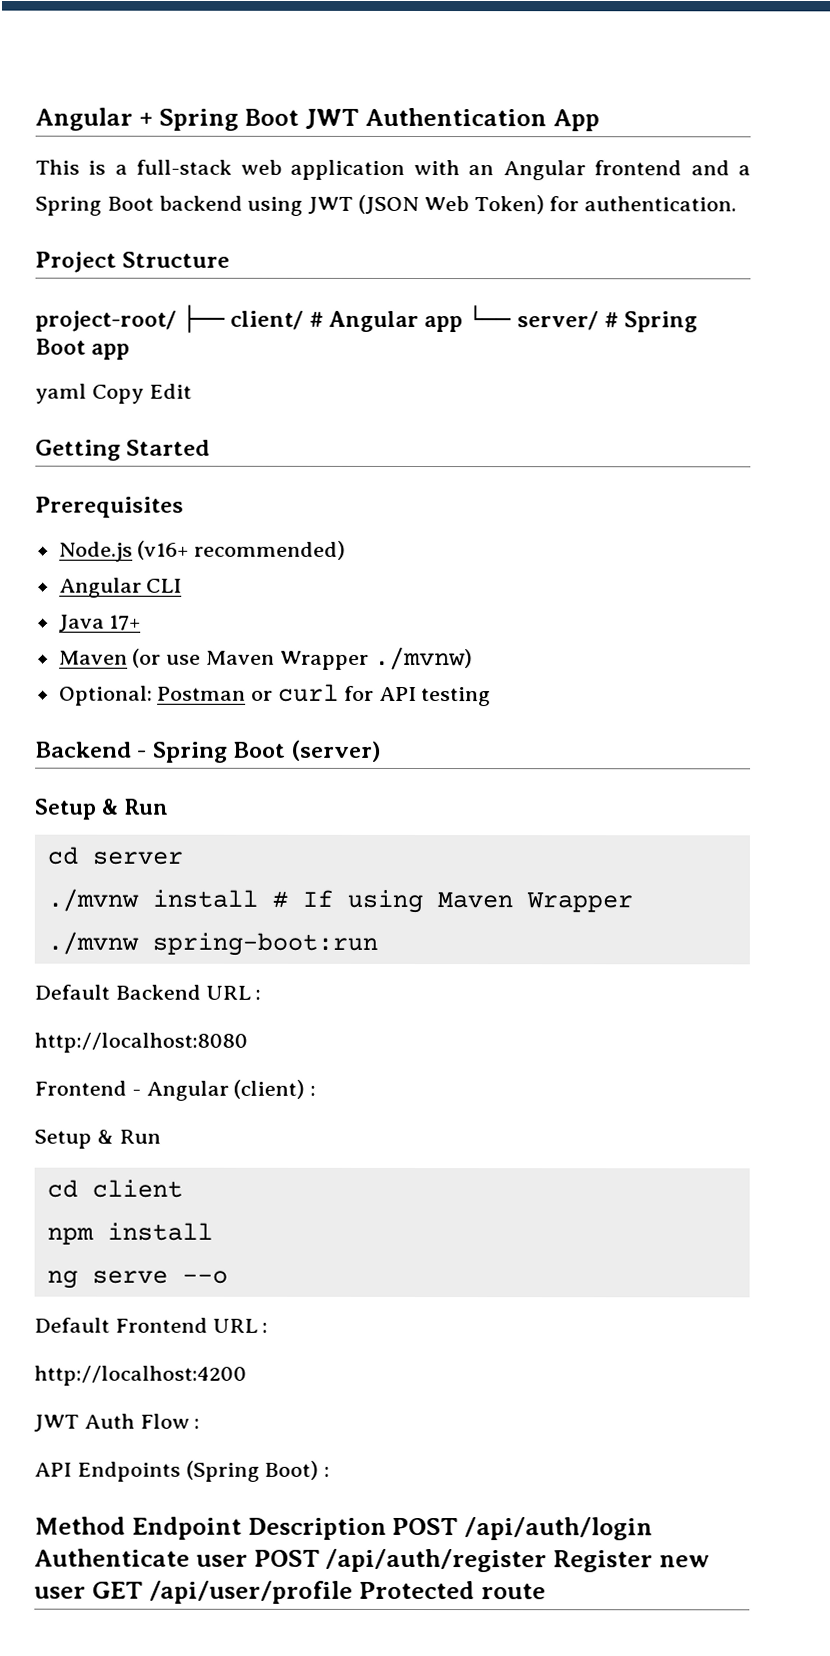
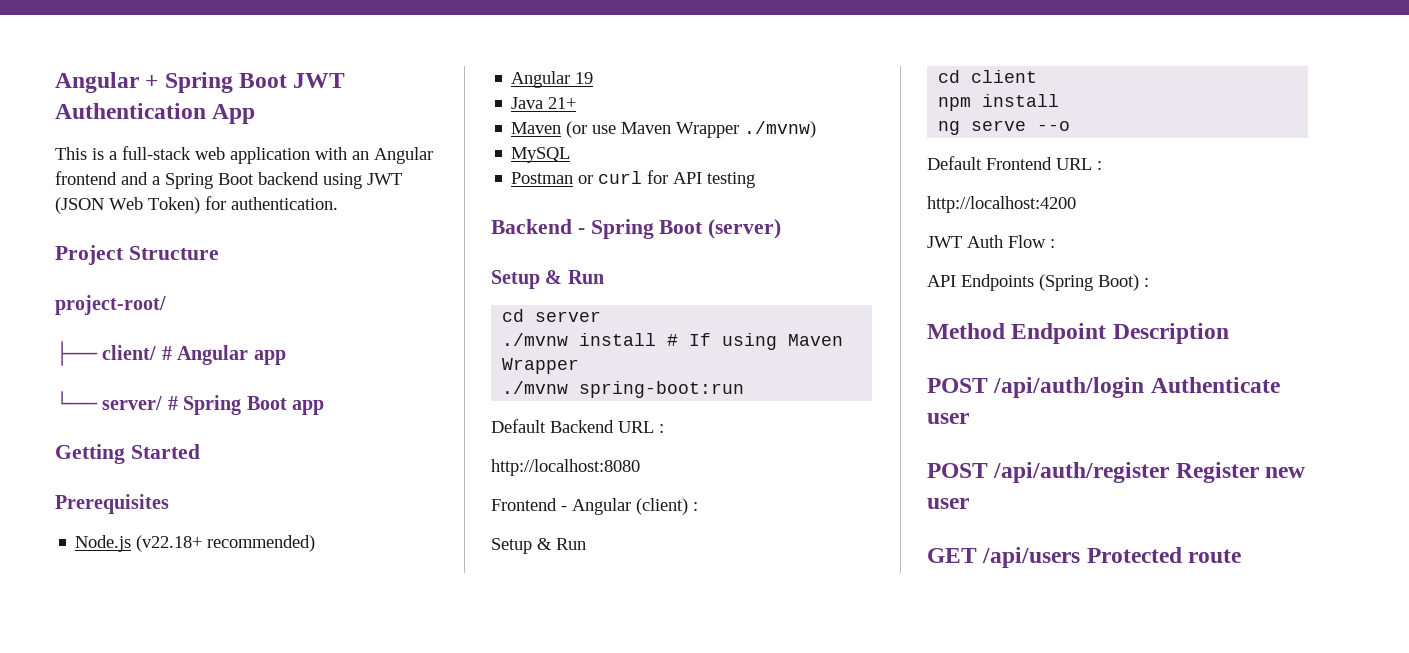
- project-root/ ├── client/ # Angular app └── server/ # Spring Boot app
+ project-root/
+ ├── client/ # Angular app
+ └── server/ # Spring Boot app
- yaml Copy Edit
- Node.js (v16+ recommended)
+ Node.js (v22.18+ recommended)
- Angular CLI
+ Angular 19
- Java 17+
+ Java 21+
- Optional: Postman or curl for API testing
+ MySQL
+ Postman or curl for API testing
- Method Endpoint Description POST /api/auth/login Authenticate user POST /api/auth/register Register new user GET /api/user/profile Protected route
+ Method Endpoint Description
+ POST /api/auth/login Authenticate user
+ POST /api/auth/register Register new user
+ GET /api/users Protected route

